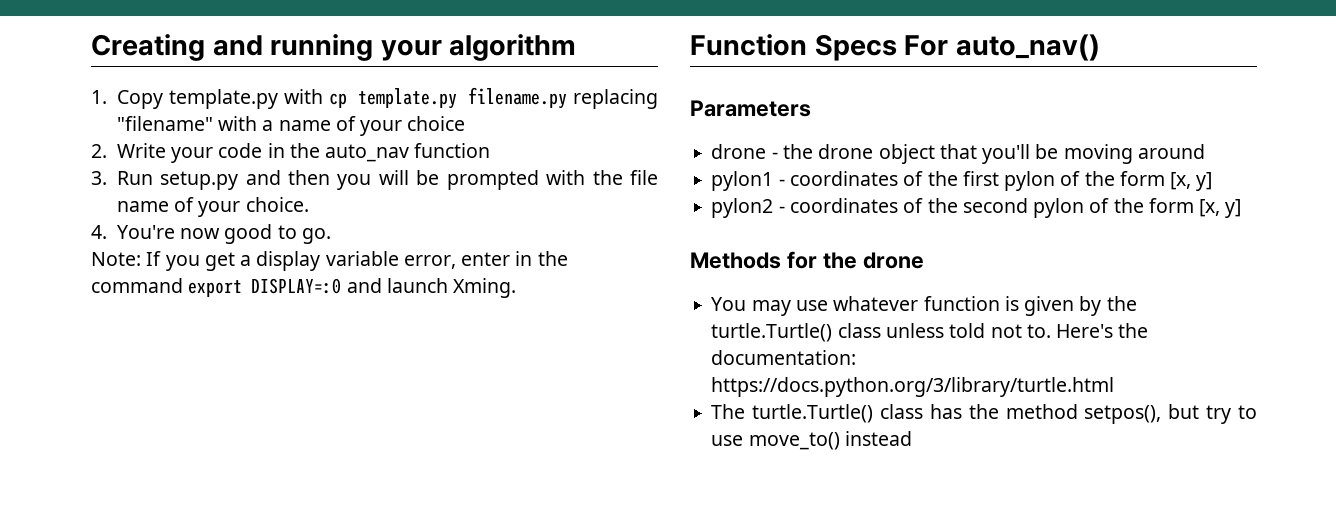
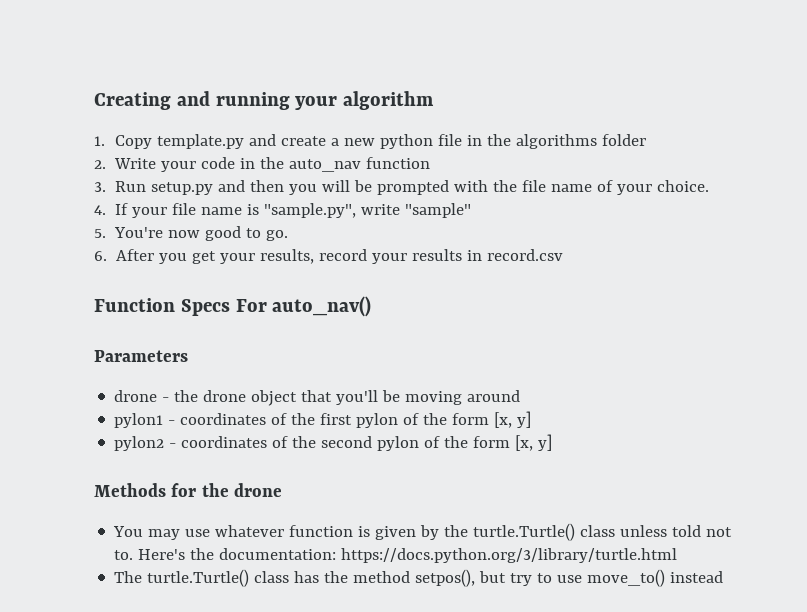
- 1. Copy template.py with cp template.py filename.py replacing "filename" with a name of your choice
+ 1. Copy template.py and create a new python file in the algorithms folder
- 4. You're now good to go.
+ 4. If your file name is "sample.py", write "sample"
+ 5. You're now good to go.
- Note: If you get a display variable error, enter in the command export DISPLAY=:0 and launch Xming.
+ 6. After you get your results, record your results in record.csv

